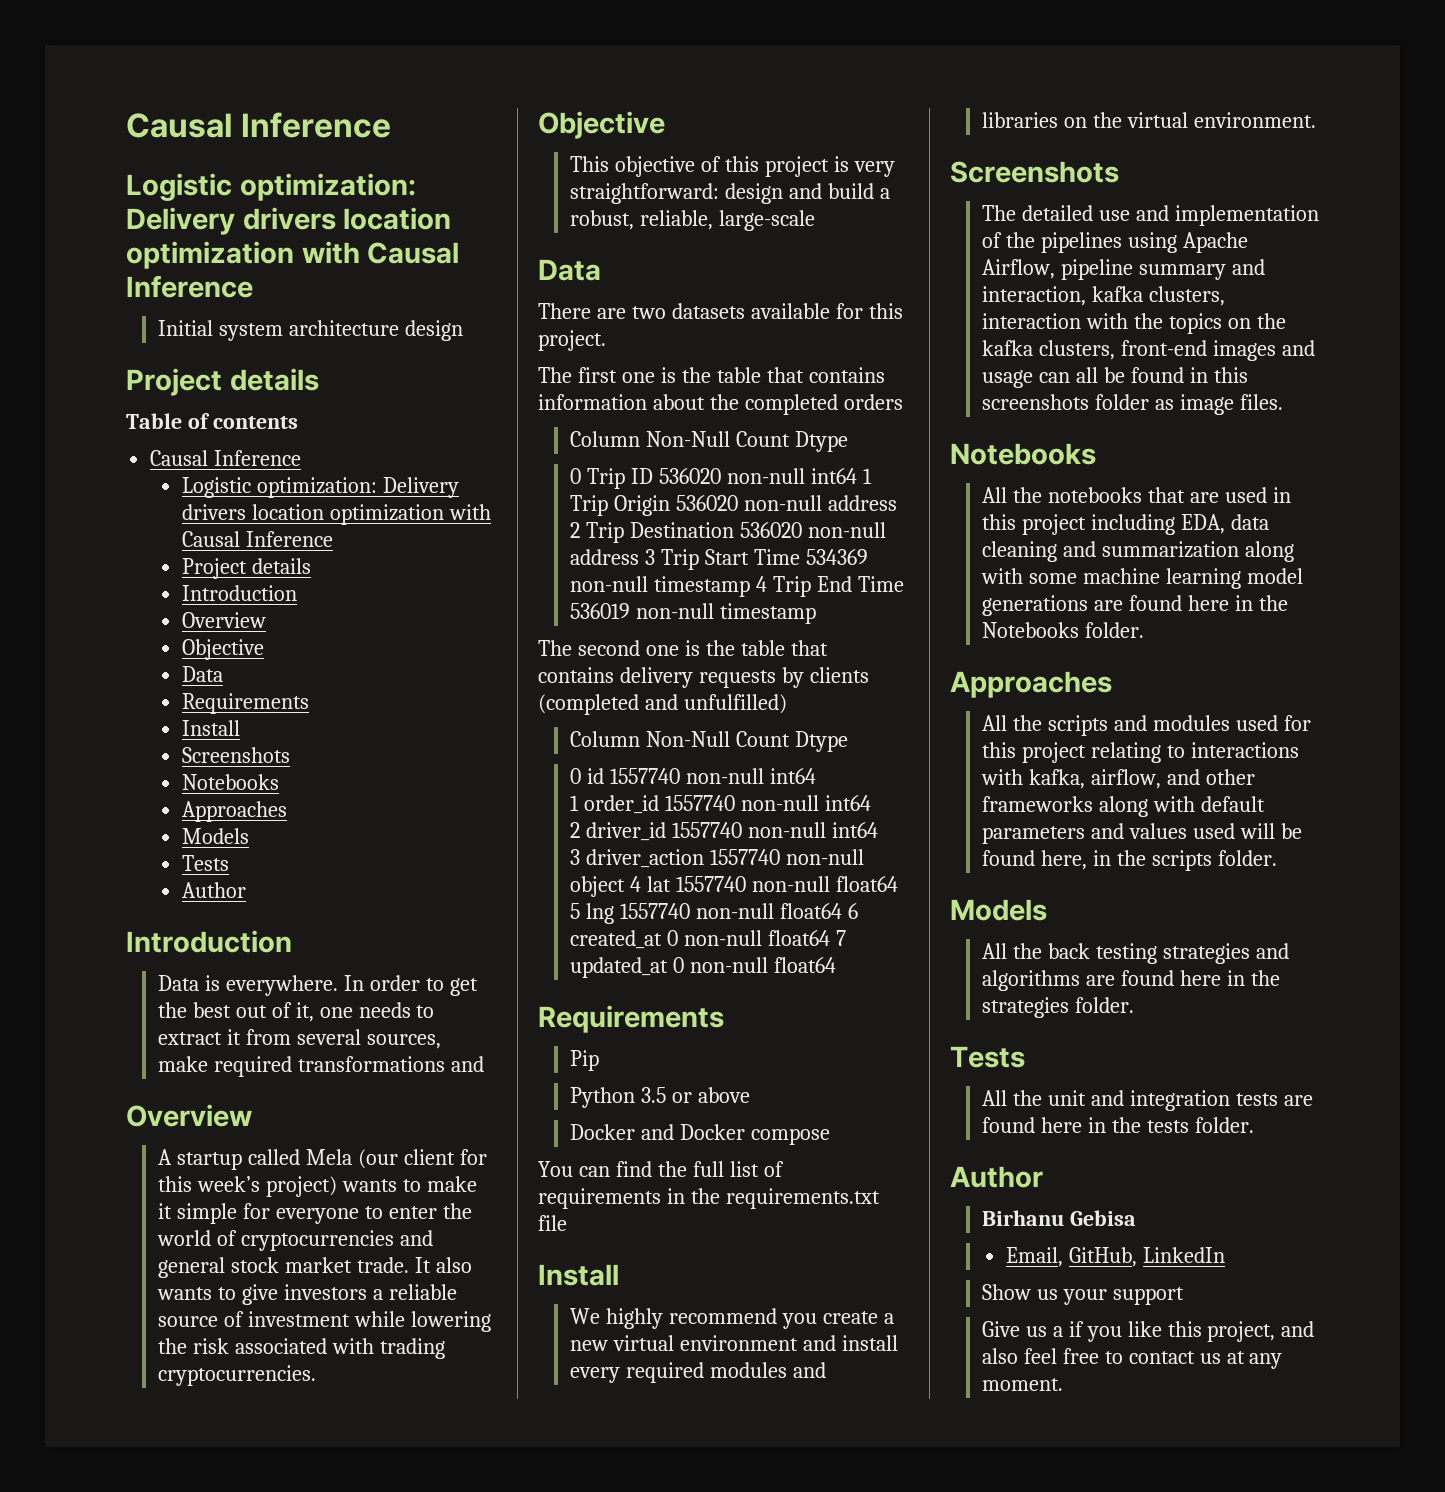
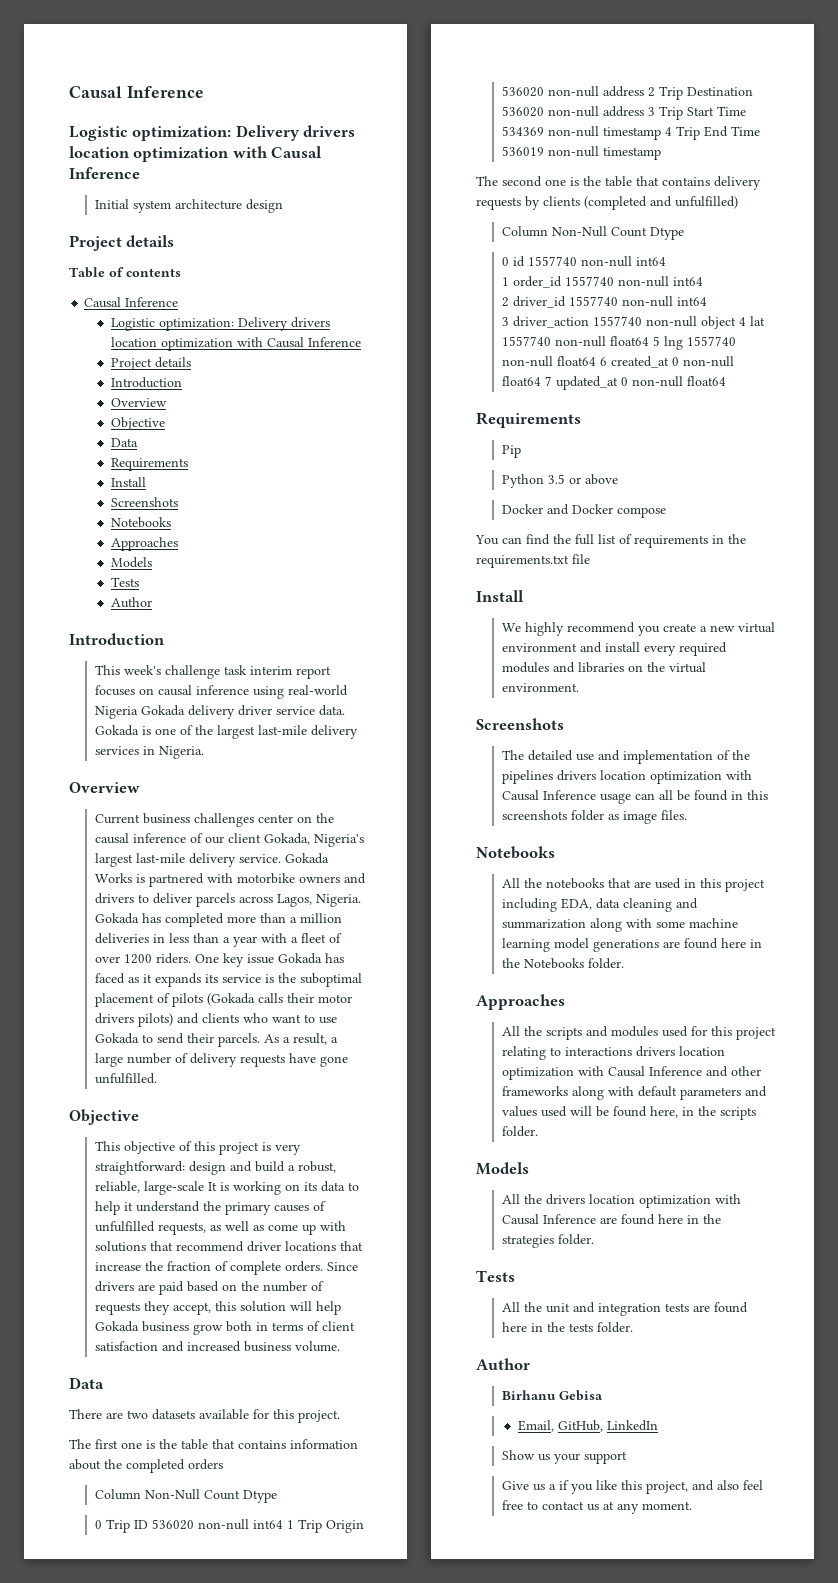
- Data is everywhere. In order to get the best out of it, one needs to extract it from several sources, make required transformations and
+ This week's challenge task interim report focuses on causal inference using real-world Nigeria Gokada delivery driver service data. Gokada is one of the largest last-mile delivery services in Nigeria.
  Overview
- A startup called Mela (our client for this week’s project) wants to make it simple for everyone to enter the world of cryptocurrencies and general stock market trade. It also wants to give investors a reliable source of investment while lowering the risk associated with trading cryptocurrencies.
+ Current business challenges center on the causal inference of our client Gokada, Nigeria's largest last-mile delivery service. Gokada Works is partnered with motorbike owners and drivers to deliver parcels across Lagos, Nigeria. Gokada has completed more than a million deliveries in less than a year with a fleet of over 1200 riders. One key issue Gokada has faced as it expands its service is the suboptimal placement of pilots (Gokada calls their motor drivers pilots) and clients who want to use Gokada to send their parcels. As a result, a large number of delivery requests have gone unfulfilled.
- This objective of this project is very straightforward: design and build a robust, reliable, large-scale
+ This objective of this project is very straightforward: design and build a robust, reliable, large-scale It is working on its data to help it understand the primary causes of unfulfilled requests, as well as come up with solutions that recommend driver locations that increase the fraction of complete orders. Since drivers are paid based on the number of requests they accept, this solution will help Gokada business grow both in terms of client satisfaction and increased business volume.
- The detailed use and implementation of the pipelines using Apache Airflow, pipeline summary and interaction, kafka clusters, interaction with the topics on the kafka clusters, front-end images and usage can all be found in this screenshots folder as image files.
+ The detailed use and implementation of the pipelines drivers location optimization with Causal Inference usage can all be found in this screenshots folder as image files.
- All the scripts and modules used for this project relating to interactions with kafka, airflow, and other frameworks along with default parameters and values used will be found here, in the scripts folder.
+ All the scripts and modules used for this project relating to interactions drivers location optimization with Causal Inference and other frameworks along with default parameters and values used will be found here, in the scripts folder.
- All the back testing strategies and algorithms are found here in the strategies folder.
+ All the drivers location optimization with Causal Inference are found here in the strategies folder.

